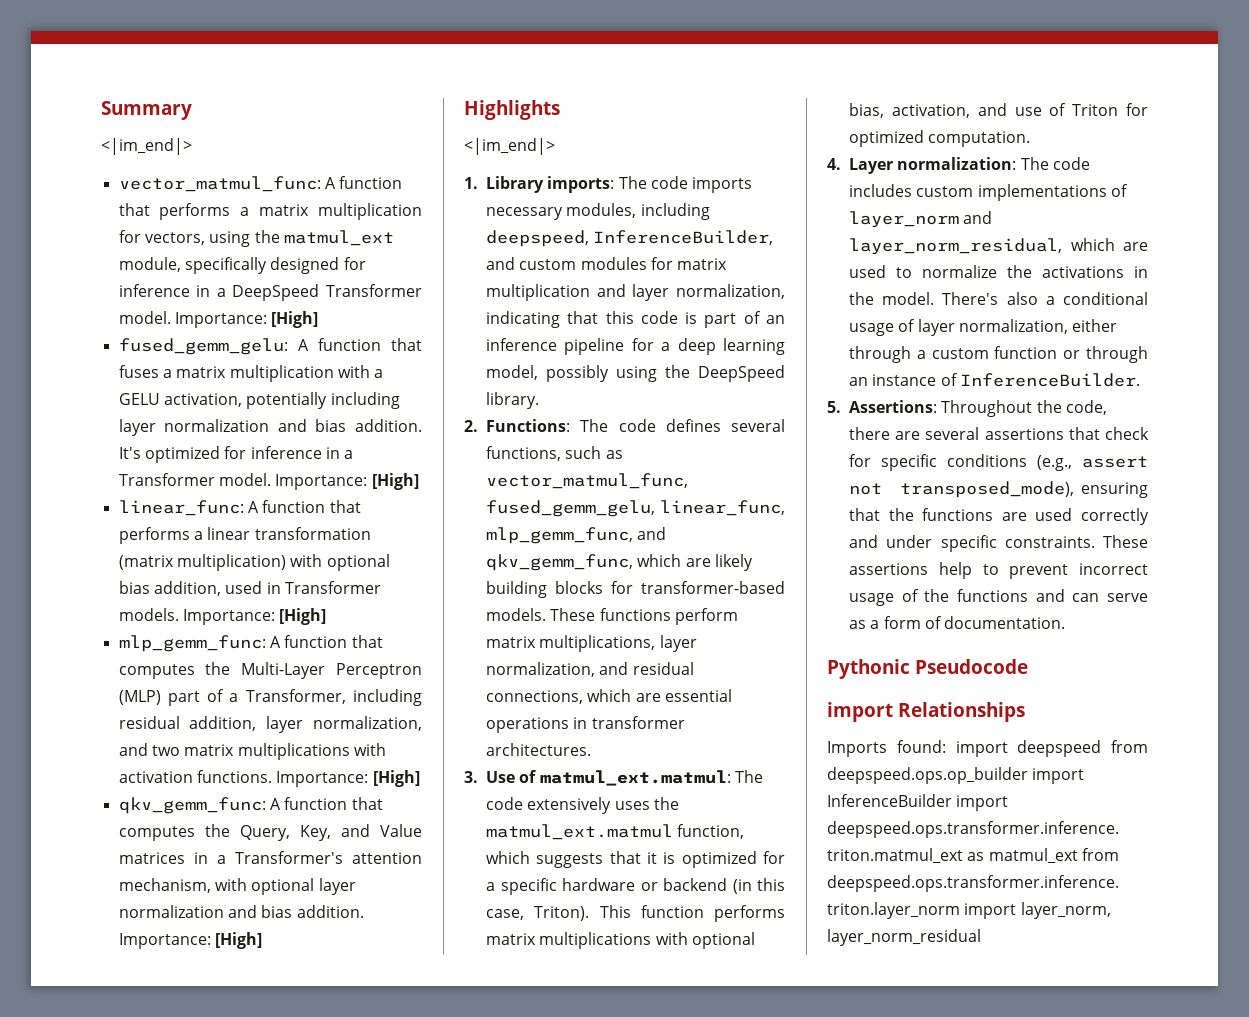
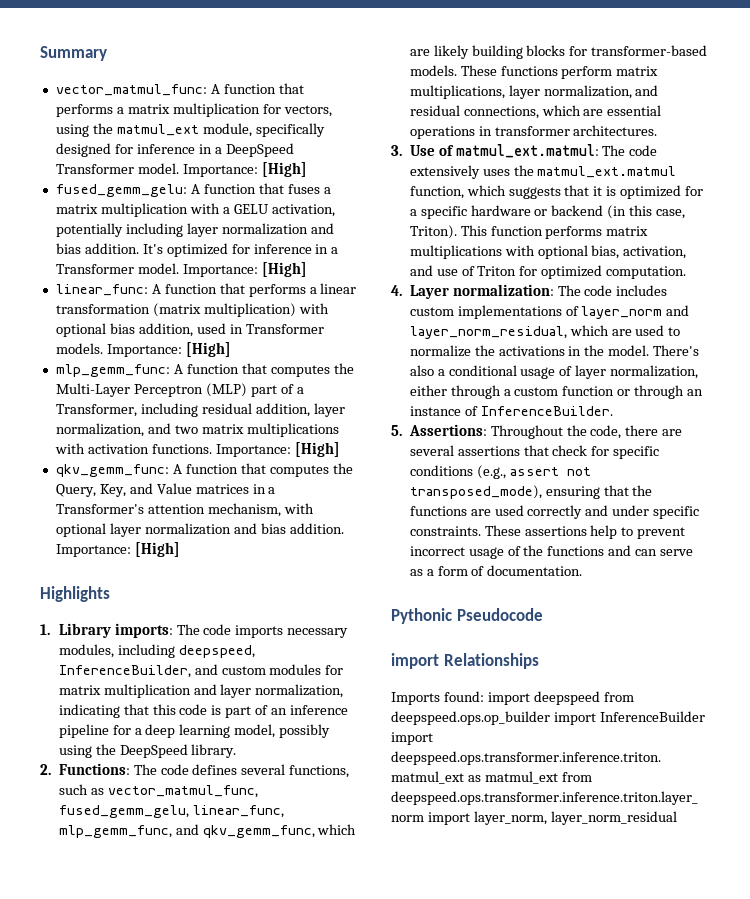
  Summary
- <|im_end|>
  Highlights
- <|im_end|>

